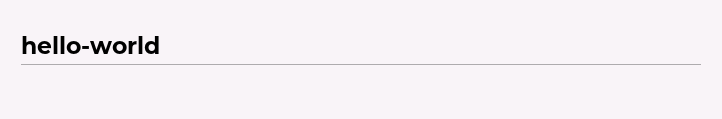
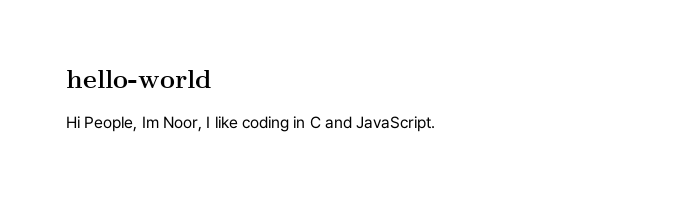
+ Hi People, Im Noor, I like coding in C and JavaScript.

